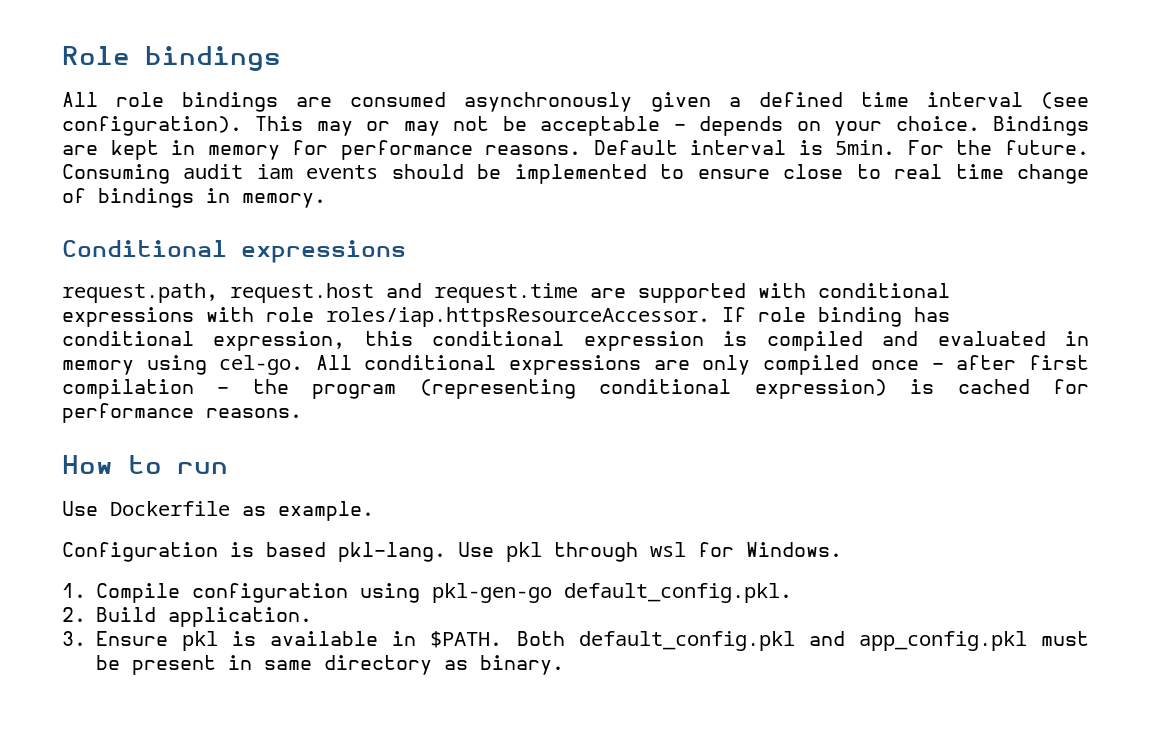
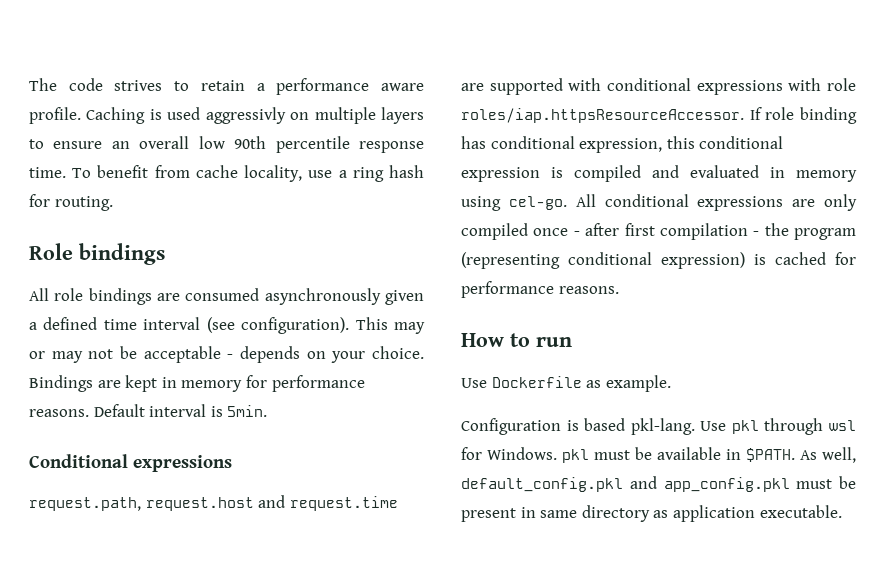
+ The code strives to retain a performance aware profile. Caching is used aggressivly on multiple layers to ensure an overall low 90th percentile response time. To benefit from cache locality, use a ring hash for routing.
- For the future. Consuming audit iam events should be implemented to ensure close to real time change of bindings in memory.
- Use pkl through wsl for Windows.
- 1. Compile configuration using pkl-gen-go default_config.pkl.
- 2. Build application.
- 3. Ensure pkl is available in $PATH.
+ Use pkl through wsl for Windows. pkl must be available in $PATH.
- Both default_config.pkl and app_config.pkl must be present in same directory as binary.
+ As well, default_config.pkl and app_config.pkl must be present in same directory as application executable.

